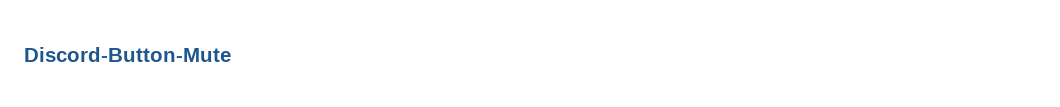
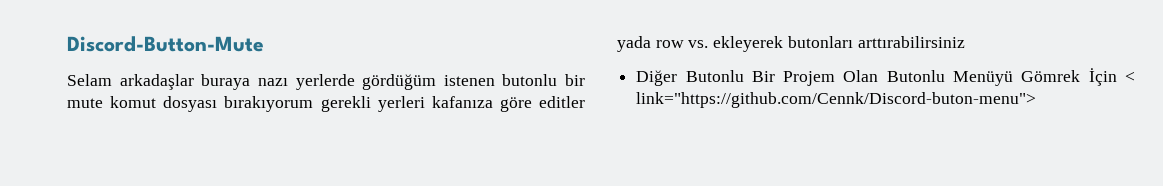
+ Selam arkadaşlar buraya nazı yerlerde gördüğüm istenen butonlu bir mute komut dosyası bırakıyorum gerekli yerleri kafanıza göre editler yada row vs. ekleyerek butonları arttırabilirsiniz
+ Diğer Butonlu Bir Projem Olan Butonlu Menüyü Gömrek İçin < link="https://github.com/Cennk/Discord-buton-menu">

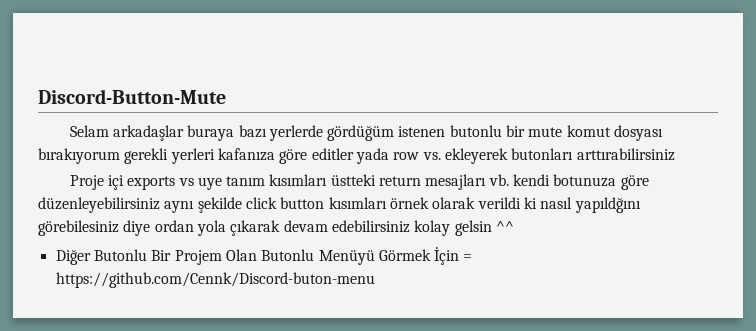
- Selam arkadaşlar buraya nazı yerlerde gördüğüm istenen butonlu bir mute komut dosyası bırakıyorum gerekli yerleri kafanıza göre editler yada row vs. ekleyerek butonları arttırabilirsiniz
+ Selam arkadaşlar buraya bazı yerlerde gördüğüm istenen butonlu bir mute komut dosyası bırakıyorum gerekli yerleri kafanıza göre editler yada row vs. ekleyerek butonları arttırabilirsiniz
+ Proje içi exports vs uye tanım kısımları üstteki return mesajları vb. kendi botunuza göre düzenleyebilirsiniz aynı şekilde click button kısımları örnek olarak verildi ki nasıl yapıldğını görebilesiniz diye ordan yola çıkarak devam edebilirsiniz kolay gelsin ^^
- Diğer Butonlu Bir Projem Olan Butonlu Menüyü Gömrek İçin < link="https://github.com/Cennk/Discord-buton-menu">
+ Diğer Butonlu Bir Projem Olan Butonlu Menüyü Görmek İçin = https://github.com/Cennk/Discord-buton-menu

